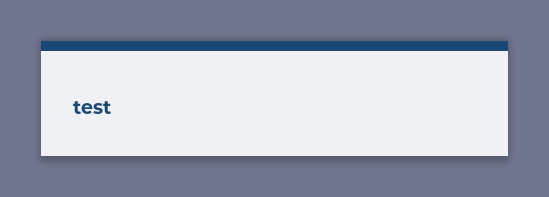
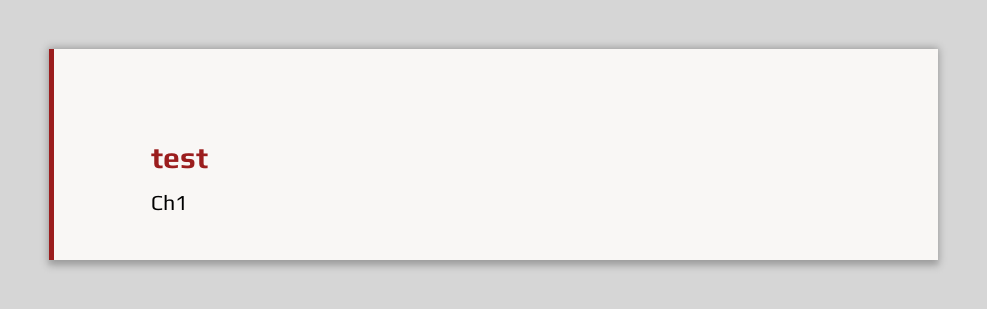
+ Ch1

